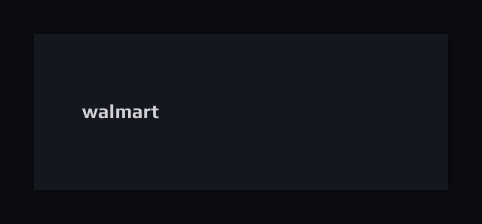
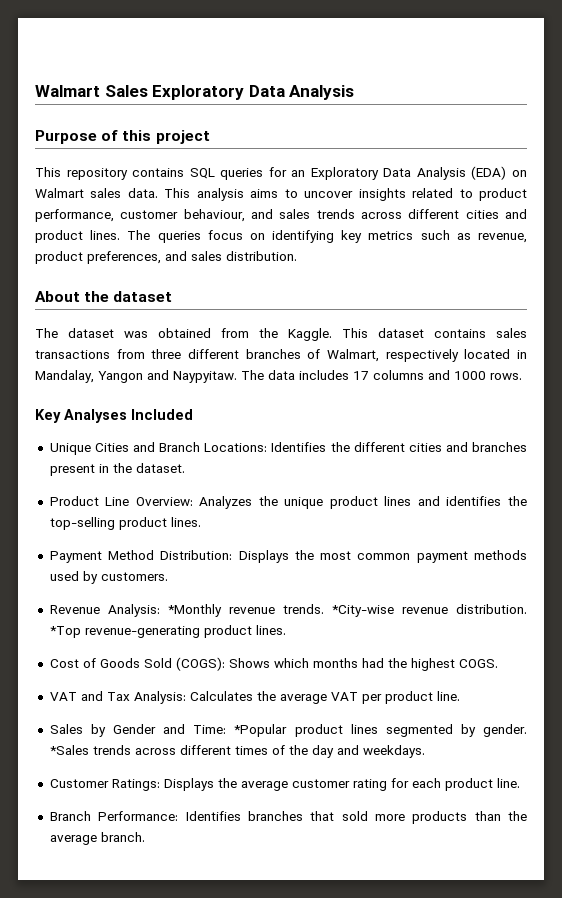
- walmart
+ Walmart Sales Exploratory Data Analysis
+ Purpose of this project
+ This repository contains SQL queries for an Exploratory Data Analysis (EDA) on Walmart sales data. This analysis aims to uncover insights related to product performance, customer behaviour, and sales trends across different cities and product lines. The queries focus on identifying key metrics such as revenue, product preferences, and sales distribution.
+ About the dataset
+ The dataset was obtained from the Kaggle. This dataset contains sales transactions from three different branches of Walmart, respectively located in Mandalay, Yangon and Naypyitaw. The data includes 17 columns and 1000 rows.
+ Key Analyses Included
+ Unique Cities and Branch Locations: Identifies the different cities and branches present in the dataset.
+ Product Line Overview: Analyzes the unique product lines and identifies the top-selling product lines.
+ Payment Method Distribution: Displays the most common payment methods used by customers.
+ Revenue Analysis: *Monthly revenue trends. *City-wise revenue distribution. *Top revenue-generating product lines.
+ Cost of Goods Sold (COGS): Shows which months had the highest COGS.
+ VAT and Tax Analysis: Calculates the average VAT per product line.
+ Sales by Gender and Time: *Popular product lines segmented by gender. *Sales trends across different times of the day and weekdays.
+ Customer Ratings: Displays the average customer rating for each product line.
+ Branch Performance: Identifies branches that sold more products than the average branch.

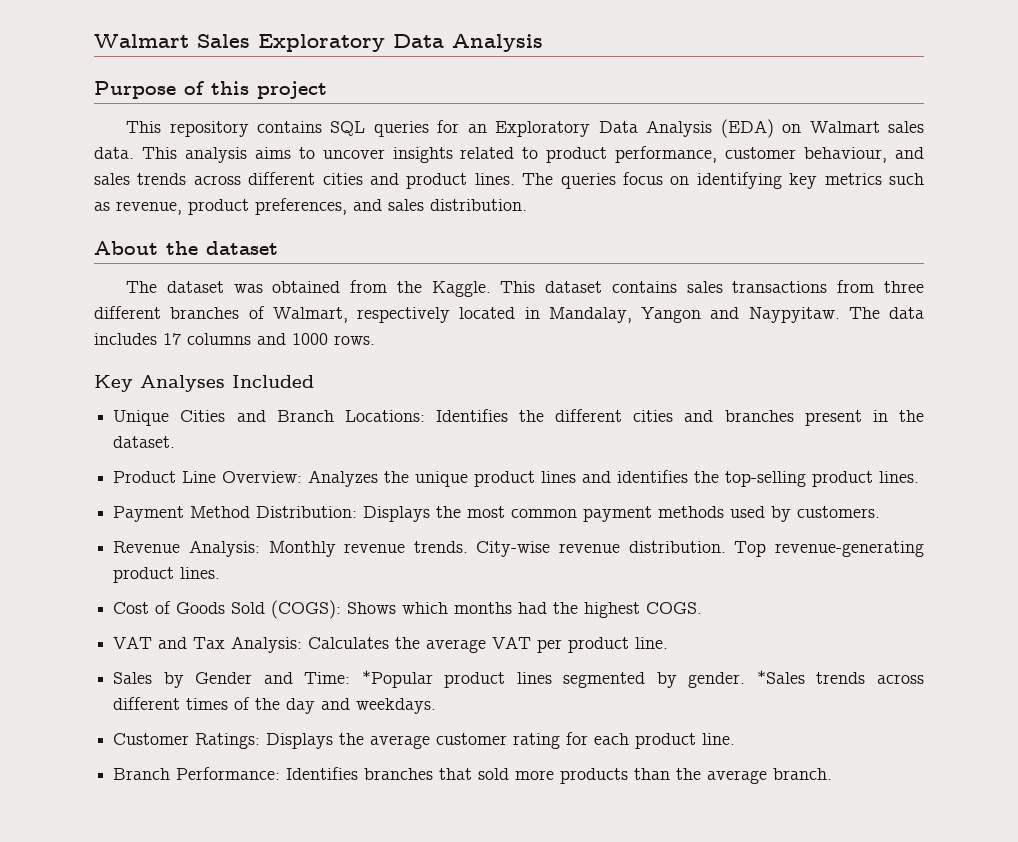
- Revenue Analysis: *Monthly revenue trends.
+ Revenue Analysis: Monthly revenue trends.
- *City-wise revenue distribution.
+ City-wise revenue distribution.
- *Top revenue-generating product lines.
+ Top revenue-generating product lines.

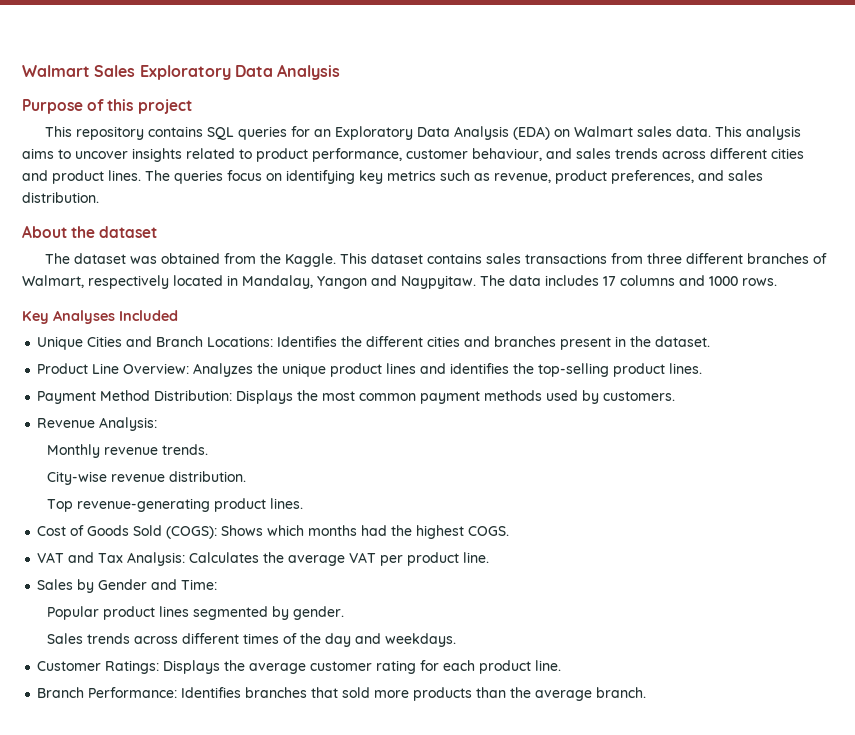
- Revenue Analysis: Monthly revenue trends. City-wise revenue distribution. Top revenue-generating product lines.
+ Revenue Analysis:
+ Monthly revenue trends.
+ City-wise revenue distribution.
+ Top revenue-generating product lines.
- Sales by Gender and Time: *Popular product lines segmented by gender. *Sales trends across different times of the day and weekdays.
+ Sales by Gender and Time:
+ Popular product lines segmented by gender.
+ Sales trends across different times of the day and weekdays.

